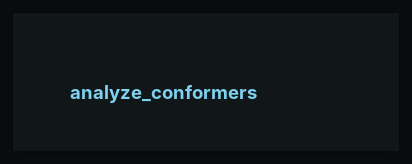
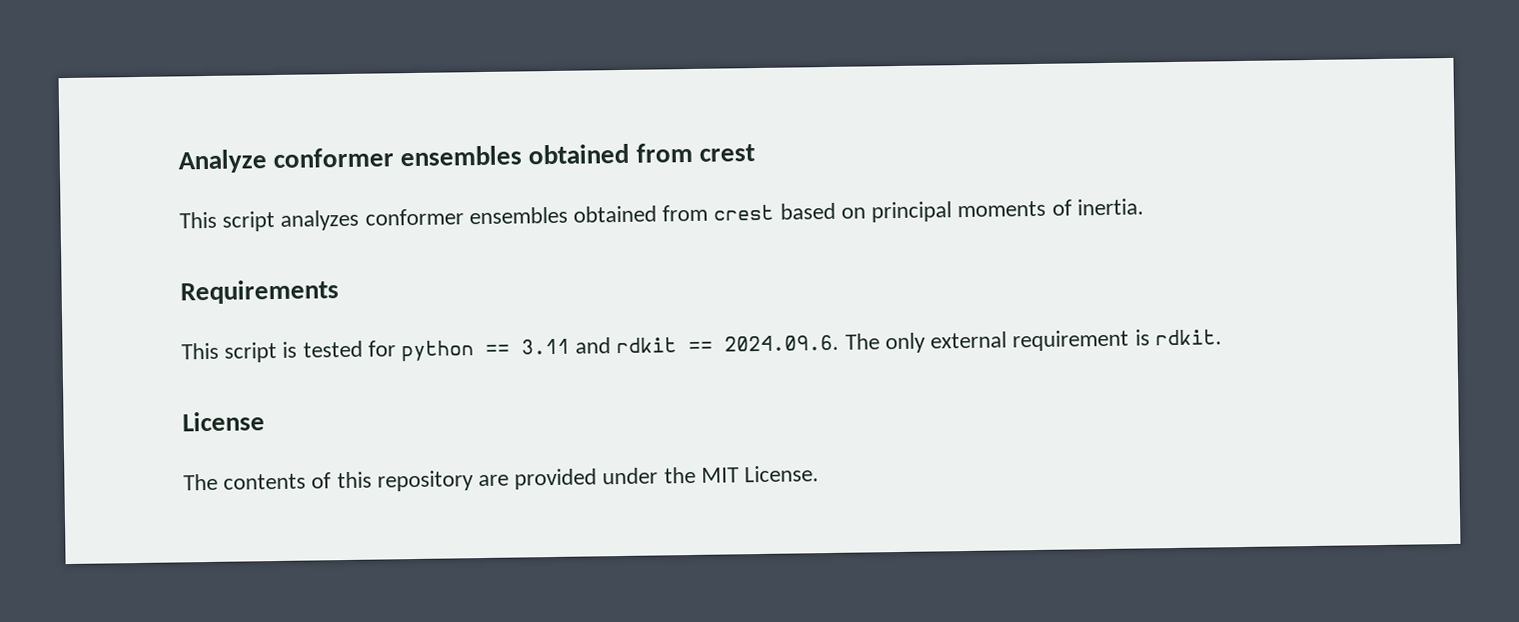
- analyze_conformers
+ Analyze conformer ensembles obtained from crest
+ This script analyzes conformer ensembles obtained from crest based on principal moments of inertia.
+ Requirements
+ This script is tested for python == 3.11 and rdkit == 2024.09.6. The only external requirement is rdkit.
+ License
+ The contents of this repository are provided under the MIT License.

